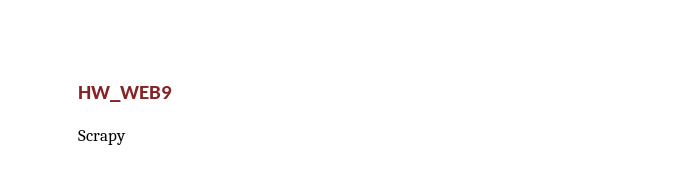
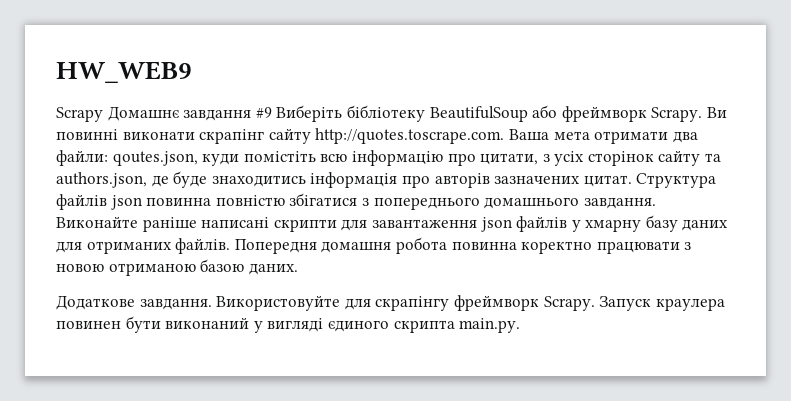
- Scrapy
+ Scrapy Домашнє завдання #9 Виберіть бібліотеку BeautifulSoup або фреймворк Scrapy. Ви повинні виконати скрапінг сайту http://quotes.toscrape.com. Ваша мета отримати два файли: qoutes.json, куди помістіть всю інформацію про цитати, з усіх сторінок сайту та authors.json, де буде знаходитись інформація про авторів зазначених цитат. Структура файлів json повинна повністю збігатися з попереднього домашнього завдання. Виконайте раніше написані скрипти для завантаження json файлів у хмарну базу даних для отриманих файлів. Попередня домашня робота повинна коректно працювати з новою отриманою базою даних.
+ Додаткове завдання. Використовуйте для скрапінгу фреймворк Scrapy. Запуск краулера повинен бути виконаний у вигляді єдиного скрипта main.py.

